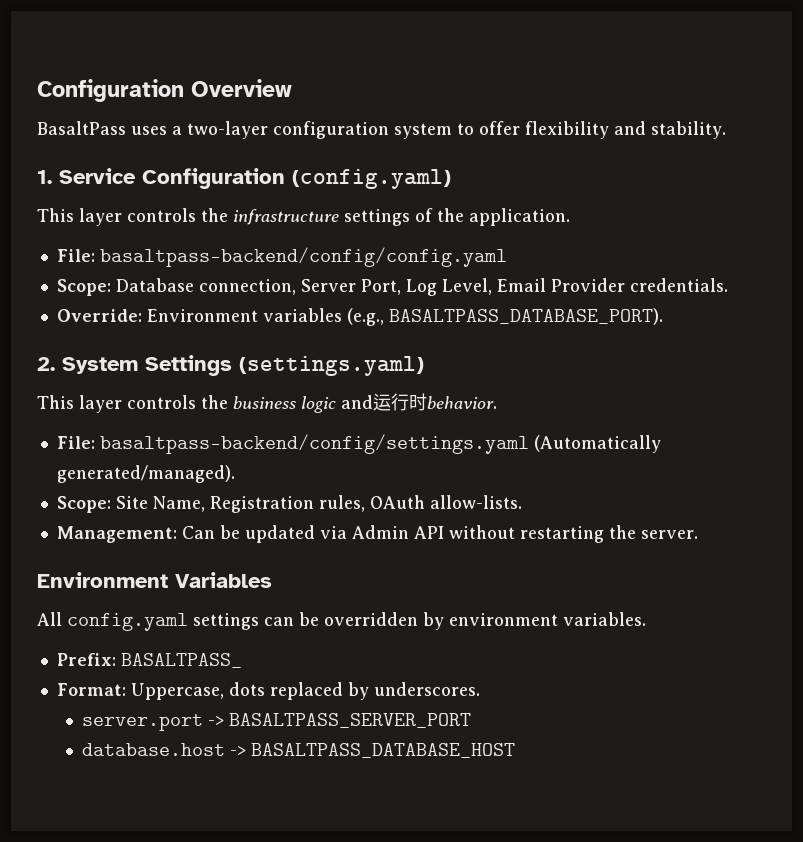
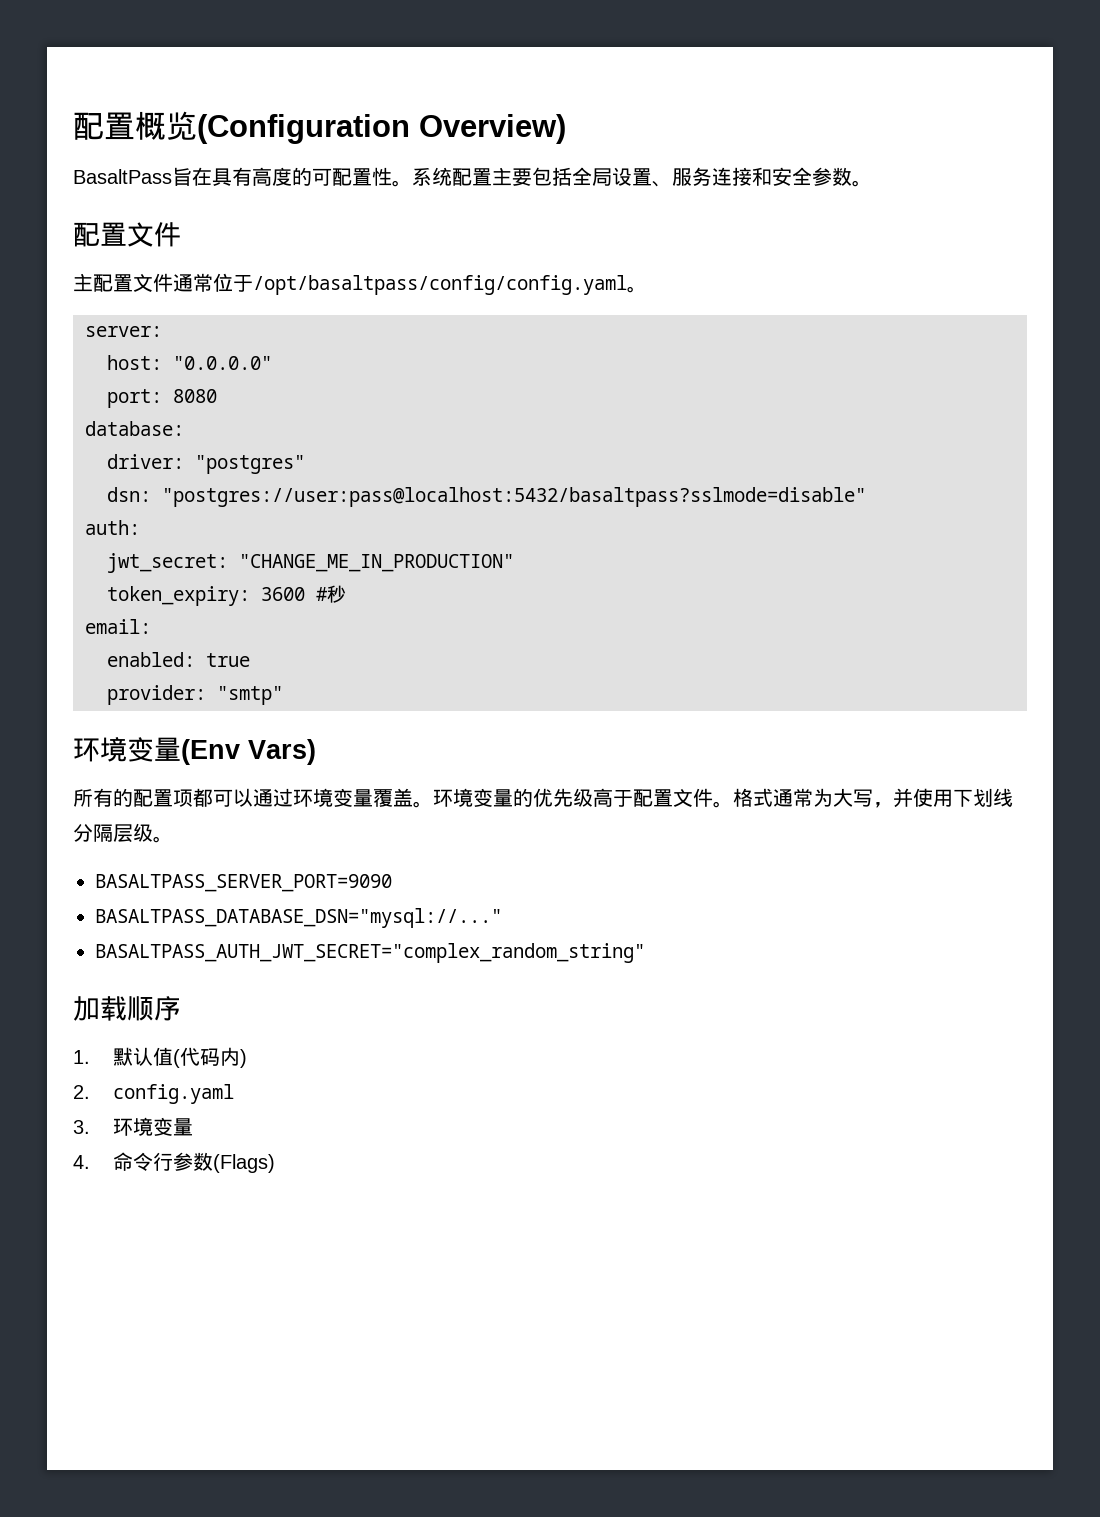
- Configuration Overview
- BasaltPass uses a two-layer configuration system to offer flexibility and stability.
- 1. Service Configuration (config.yaml)
- This layer controls the infrastructure settings of the application.
- File: basaltpass-backend/config/config.yaml
- Scope: Database connection, Server Port, Log Level, Email Provider credentials.
- Override: Environment variables (e.g., BASALTPASS_DATABASE_PORT).
- 2. System Settings (settings.yaml)
- This layer controls the business logic and运行时behavior.
- File: basaltpass-backend/config/settings.yaml (Automatically generated/managed).
- Scope: Site Name, Registration rules, OAuth allow-lists.
- Management: Can be updated via Admin API without restarting the server.
- Environment Variables
- All config.yaml settings can be overridden by environment variables.
- Prefix: BASALTPASS_
- Format: Uppercase, dots replaced by underscores.
- server.port -> BASALTPASS_SERVER_PORT
- database.host -> BASALTPASS_DATABASE_HOST
+ 配置概览(Configuration Overview)
+ BasaltPass旨在具有高度的可配置性。系统配置主要包括全局设置、服务连接和安全参数。
+ 配置文件
+ 主配置文件通常位于/opt/basaltpass/config/config.yaml。
+ server:
+ host: "0.0.0.0"
+ port: 8080
+ database:
+ driver: "postgres"
+ dsn: "postgres://user:pass@localhost:5432/basaltpass?sslmode=disable"
+ auth:
+ jwt_secret: "CHANGE_ME_IN_PRODUCTION"
+ token_expiry: 3600 #秒
+ email:
+ enabled: true
+ provider: "smtp"
+ 环境变量(Env Vars)
+ 所有的配置项都可以通过环境变量覆盖。环境变量的优先级高于配置文件。格式通常为大写，并使用下划线分隔层级。
+ BASALTPASS_SERVER_PORT=9090
+ BASALTPASS_DATABASE_DSN="mysql://..."
+ BASALTPASS_AUTH_JWT_SECRET="complex_random_string"
+ 加载顺序
+ 1.默认值(代码内)
+ 2. config.yaml
+ 3.环境变量
+ 4.命令行参数(Flags)

